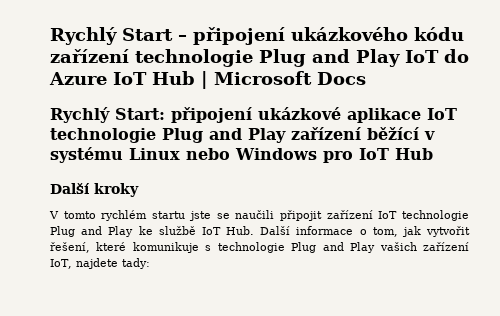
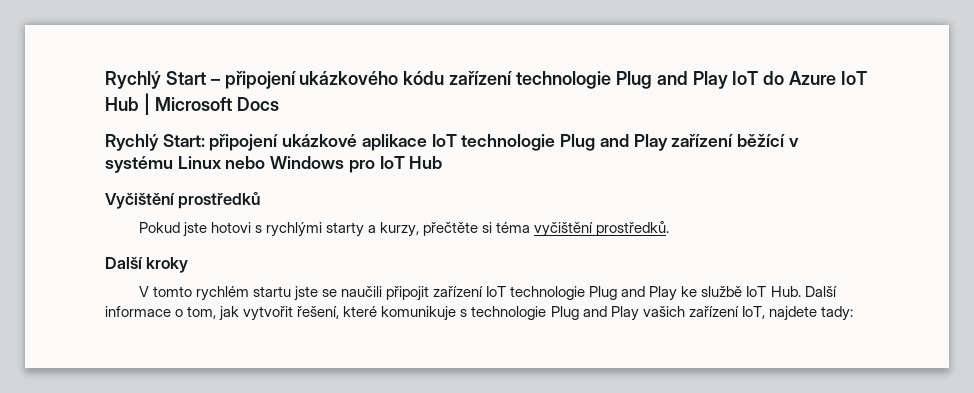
+ Vyčištění prostředků
+ Pokud jste hotovi s rychlými starty a kurzy, přečtěte si téma vyčištění prostředků.

